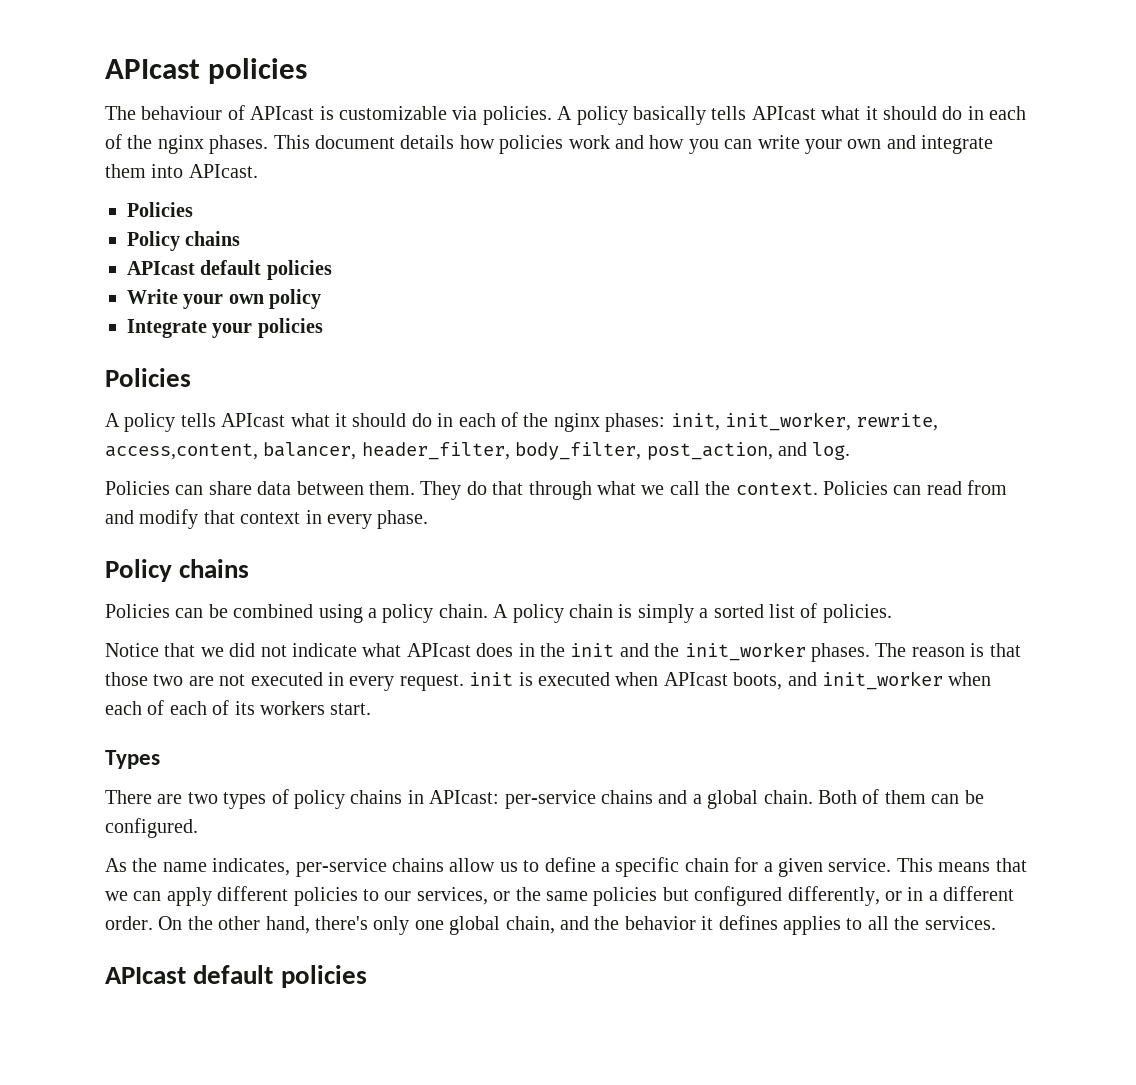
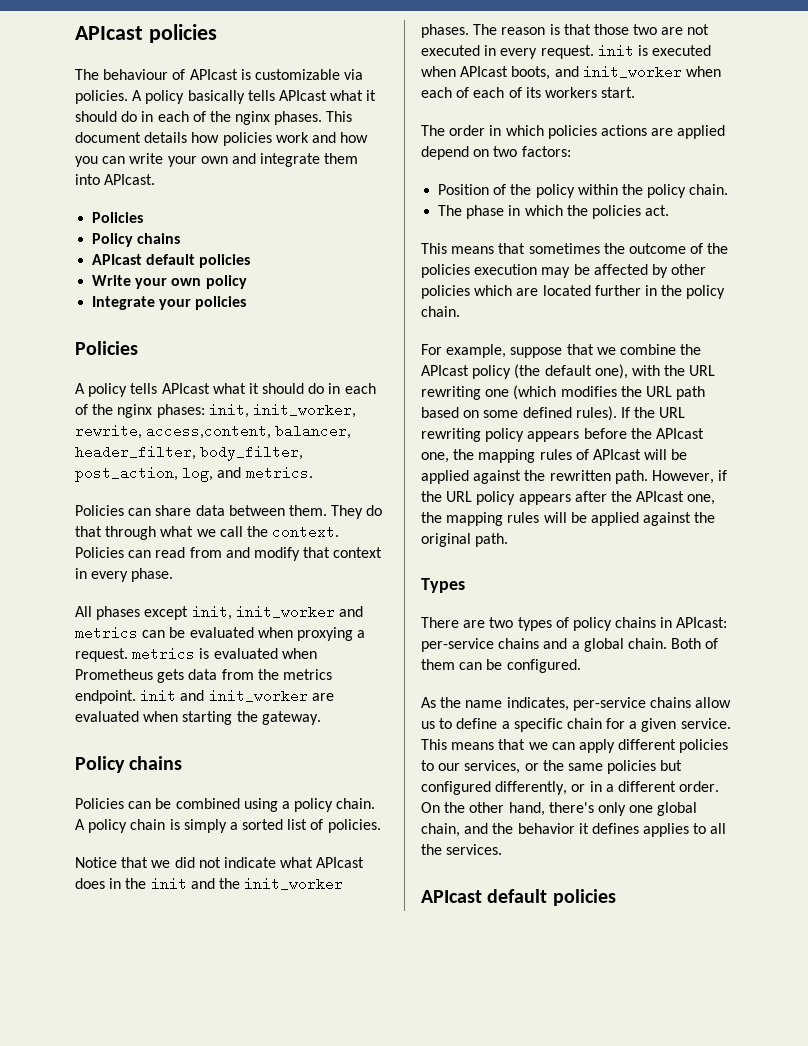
- A policy tells APIcast what it should do in each of the nginx phases: init, init_worker, rewrite, access,content, balancer, header_filter, body_filter, post_action, and log.
+ A policy tells APIcast what it should do in each of the nginx phases: init, init_worker, rewrite, access,content, balancer, header_filter, body_filter, post_action, log, and metrics.
+ All phases except init, init_worker and metrics can be evaluated when proxying a request. metrics is evaluated when Prometheus gets data from the metrics endpoint. init and init_worker are evaluated when starting the gateway.
+ The order in which policies actions are applied depend on two factors:
+ Position of the policy within the policy chain.
+ The phase in which the policies act.
+ This means that sometimes the outcome of the policies execution may be affected by other policies which are located further in the policy chain.
+ For example, suppose that we combine the APIcast policy (the default one), with the URL rewriting one (which modifies the URL path based on some defined rules). If the URL rewriting policy appears before the APIcast one, the mapping rules of APIcast will be applied against the rewritten path. However, if the URL policy appears after the APIcast one, the mapping rules will be applied against the original path.

